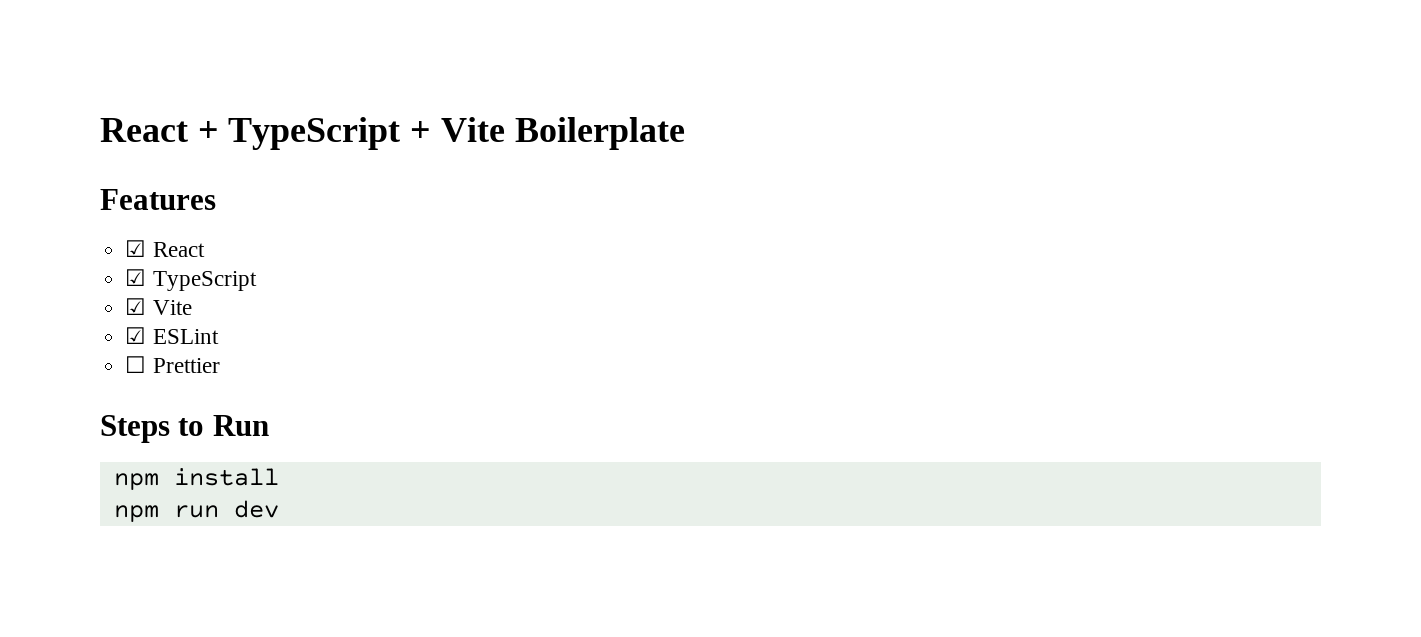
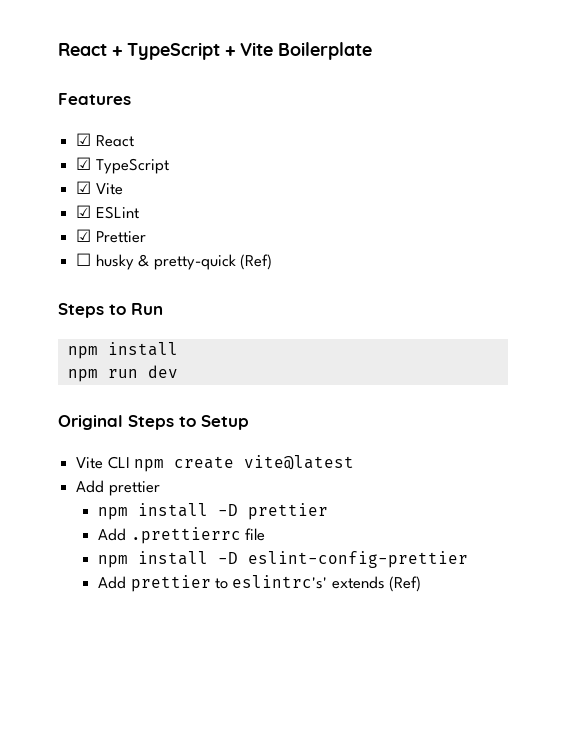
+ ☑ Prettier
- ☐ Prettier
+ ☐ husky & pretty-quick (Ref)
+ Original Steps to Setup
+ Vite CLI npm create vite@latest
+ Add prettier
+ npm install -D prettier
+ Add .prettierrc file
+ npm install -D eslint-config-prettier
+ Add prettier to eslintrc's' extends (Ref)

